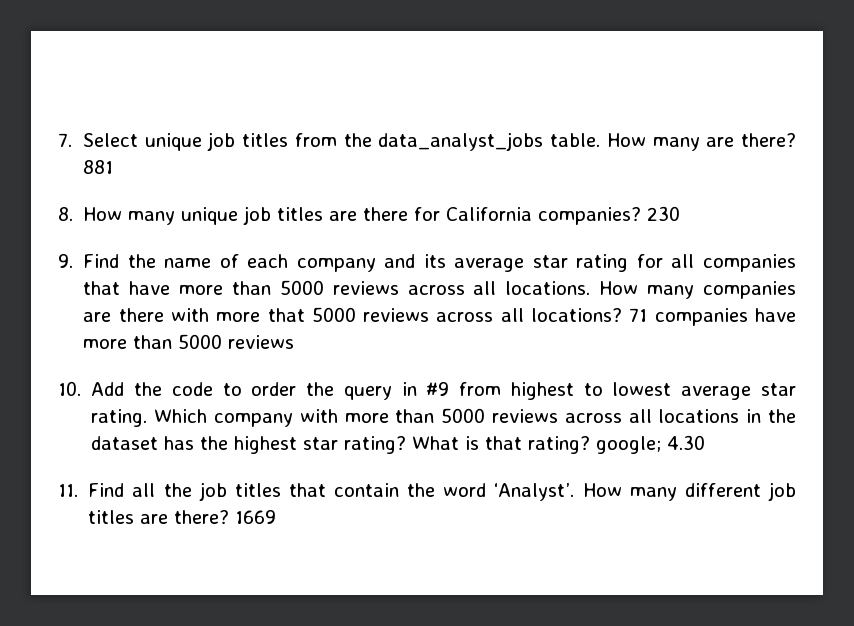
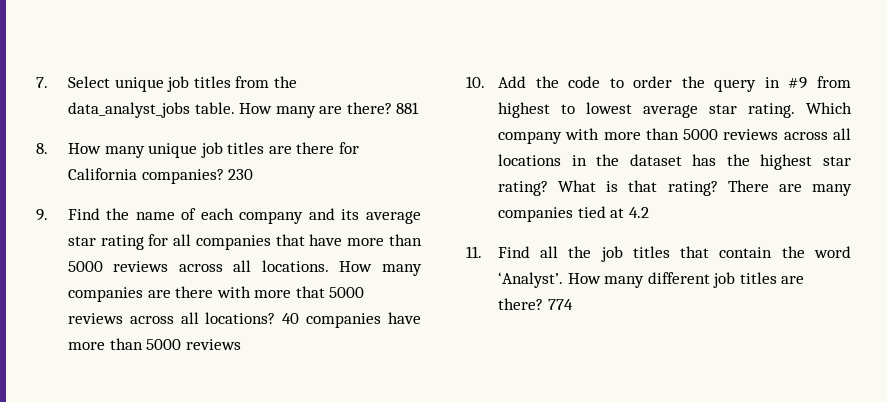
- 71 companies have more than 5000 reviews
+ 40 companies have more than 5000 reviews
- What is that rating? google; 4.30
+ What is that rating? There are many companies tied at 4.2
- 1669
+ 774

